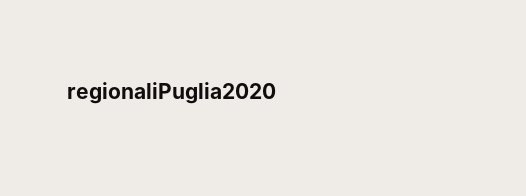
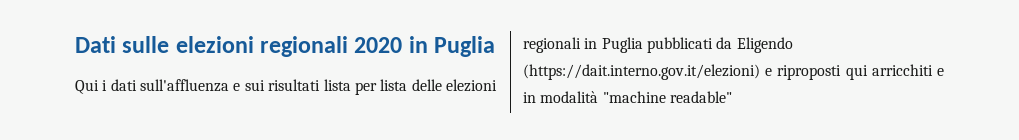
- regionaliPuglia2020
+ Dati sulle elezioni regionali 2020 in Puglia
+ Qui i dati sull'affluenza e sui risultati lista per lista delle elezioni regionali in Puglia pubblicati da Eligendo (https://dait.interno.gov.it/elezioni) e riproposti qui arricchiti e in modalità "machine readable"

